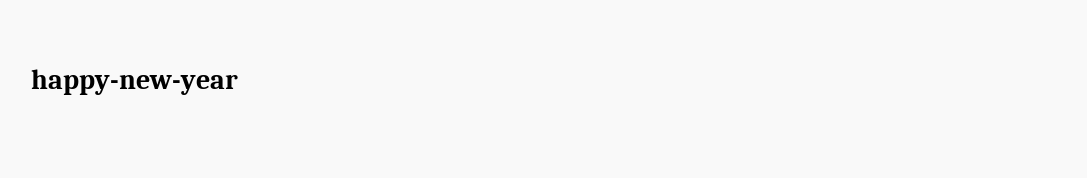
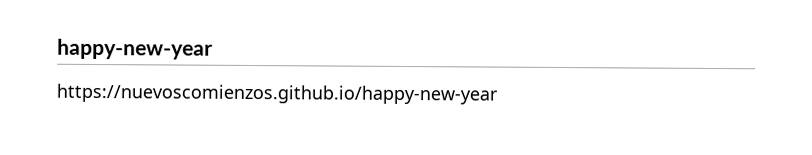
+ https://nuevoscomienzos.github.io/happy-new-year

